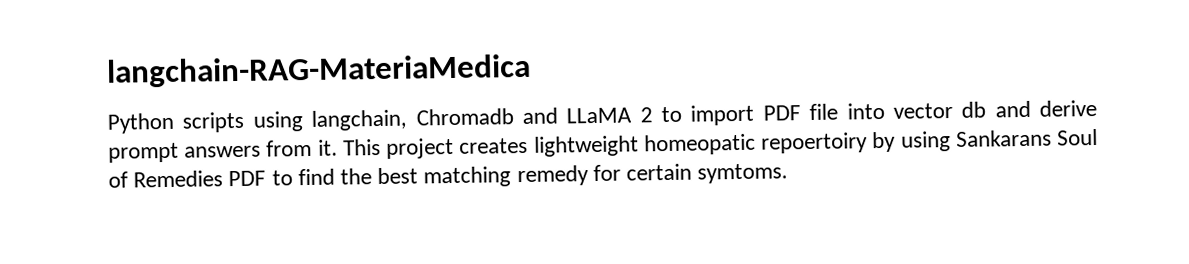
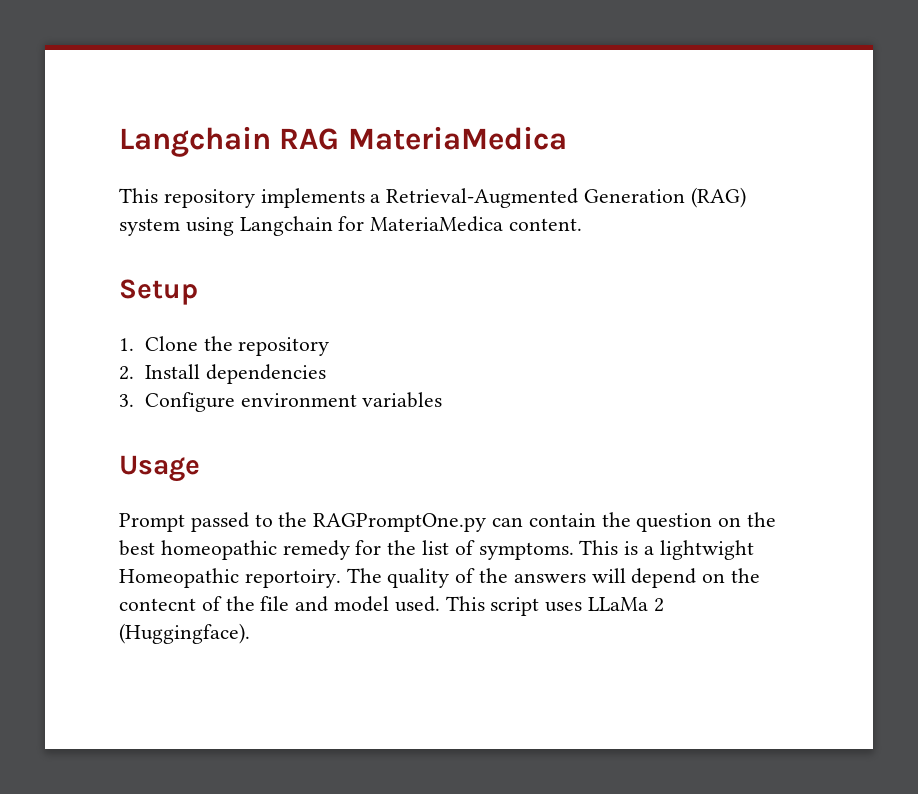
- langchain-RAG-MateriaMedica
- Python scripts using langchain, Chromadb and LLaMA 2 to import PDF file into vector db and derive prompt answers from it. This project creates lightweight homeopatic repoertoiry by using Sankarans Soul of Remedies PDF to find the best matching remedy for certain symtoms.
+ Langchain RAG MateriaMedica
+ This repository implements a Retrieval-Augmented Generation (RAG) system using Langchain for MateriaMedica content.
+ Setup
+ 1. Clone the repository
+ 2. Install dependencies
+ 3. Configure environment variables
+ Usage
+ Prompt passed to the RAGPromptOne.py can contain the question on the best homeopathic remedy for the list of symptoms. This is a lightwight Homeopathic reportoiry. The quality of the answers will depend on the contecnt of the file and model used. This script uses LLaMa 2 (Huggingface).

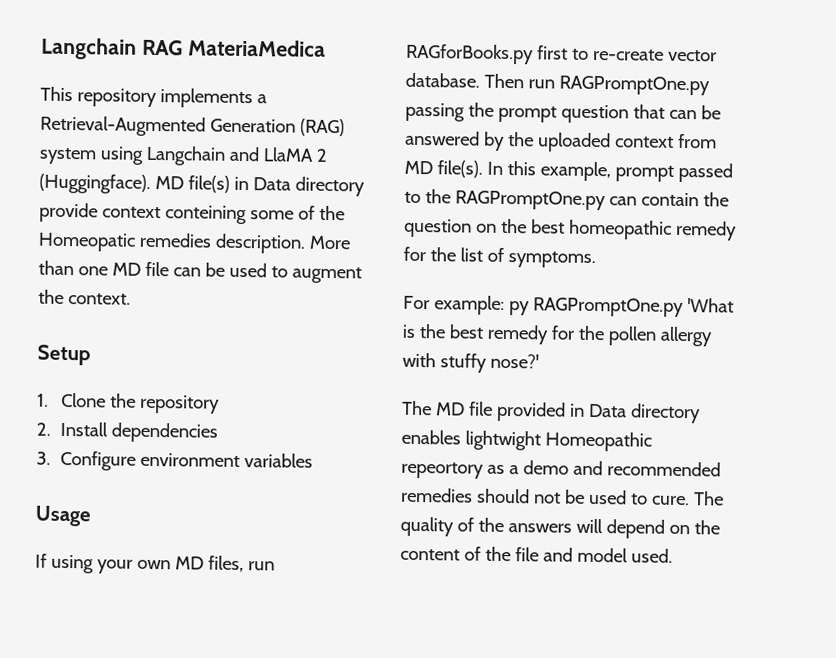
- This repository implements a Retrieval-Augmented Generation (RAG) system using Langchain for MateriaMedica content.
+ This repository implements a Retrieval-Augmented Generation (RAG) system using Langchain and LlaMA 2 (Huggingface). MD file(s) in Data directory provide context conteining some of the Homeopatic remedies description. More than one MD file can be used to augment the context.
- Prompt passed to the RAGPromptOne.py can contain the question on the best homeopathic remedy for the list of symptoms. This is a lightwight Homeopathic reportoiry.
+ If using your own MD files, run RAGforBooks.py first to re-create vector database. Then run RAGPromptOne.py passing the prompt question that can be answered by the uploaded context from MD file(s). In this example, prompt passed to the RAGPromptOne.py can contain the question on the best homeopathic remedy for the list of symptoms.
+ For example: py RAGPromptOne.py 'What is the best remedy for the pollen allergy with stuffy nose?'
+ The MD file provided in Data directory enables lightwight Homeopathic repeortory as a demo and recommended remedies should not be used to cure.
- The quality of the answers will depend on the contecnt of the file and model used. This script uses LLaMa 2 (Huggingface).
+ The quality of the answers will depend on the content of the file and model used.

